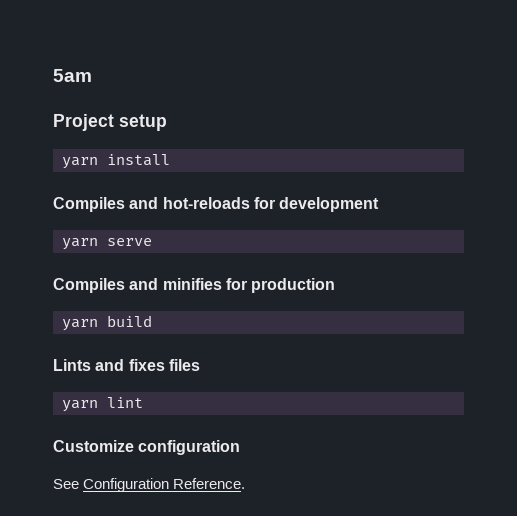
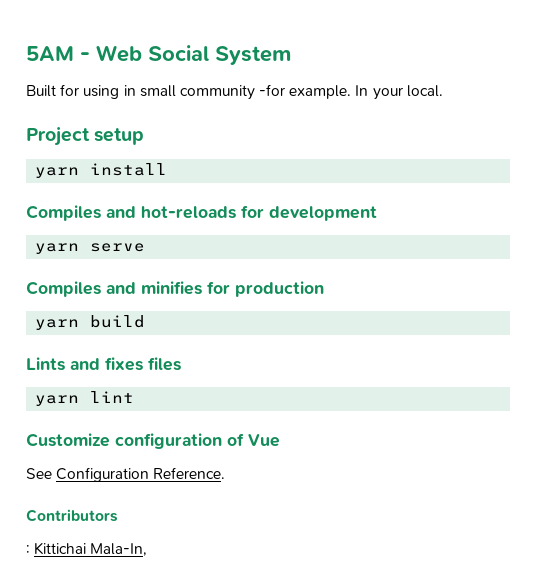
- 5am
+ 5AM - Web Social System
+ Built for using in small community -for example. In your local.
- Customize configuration
+ Customize configuration of Vue
+ Contributors
+ : Kittichai Mala-In,

